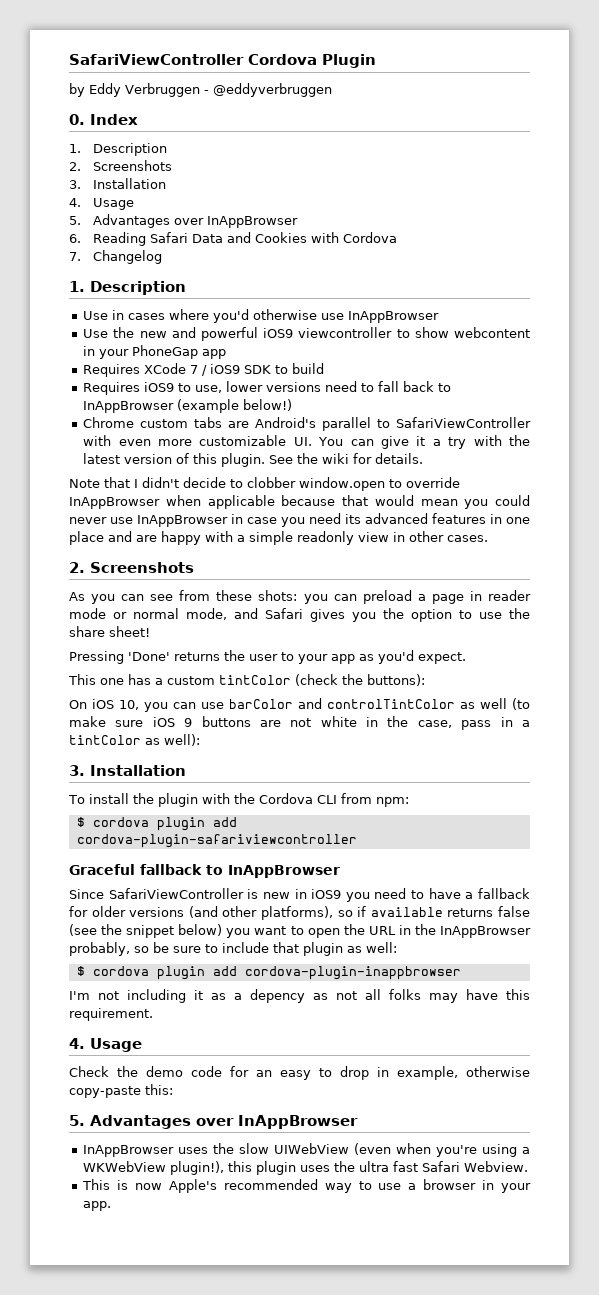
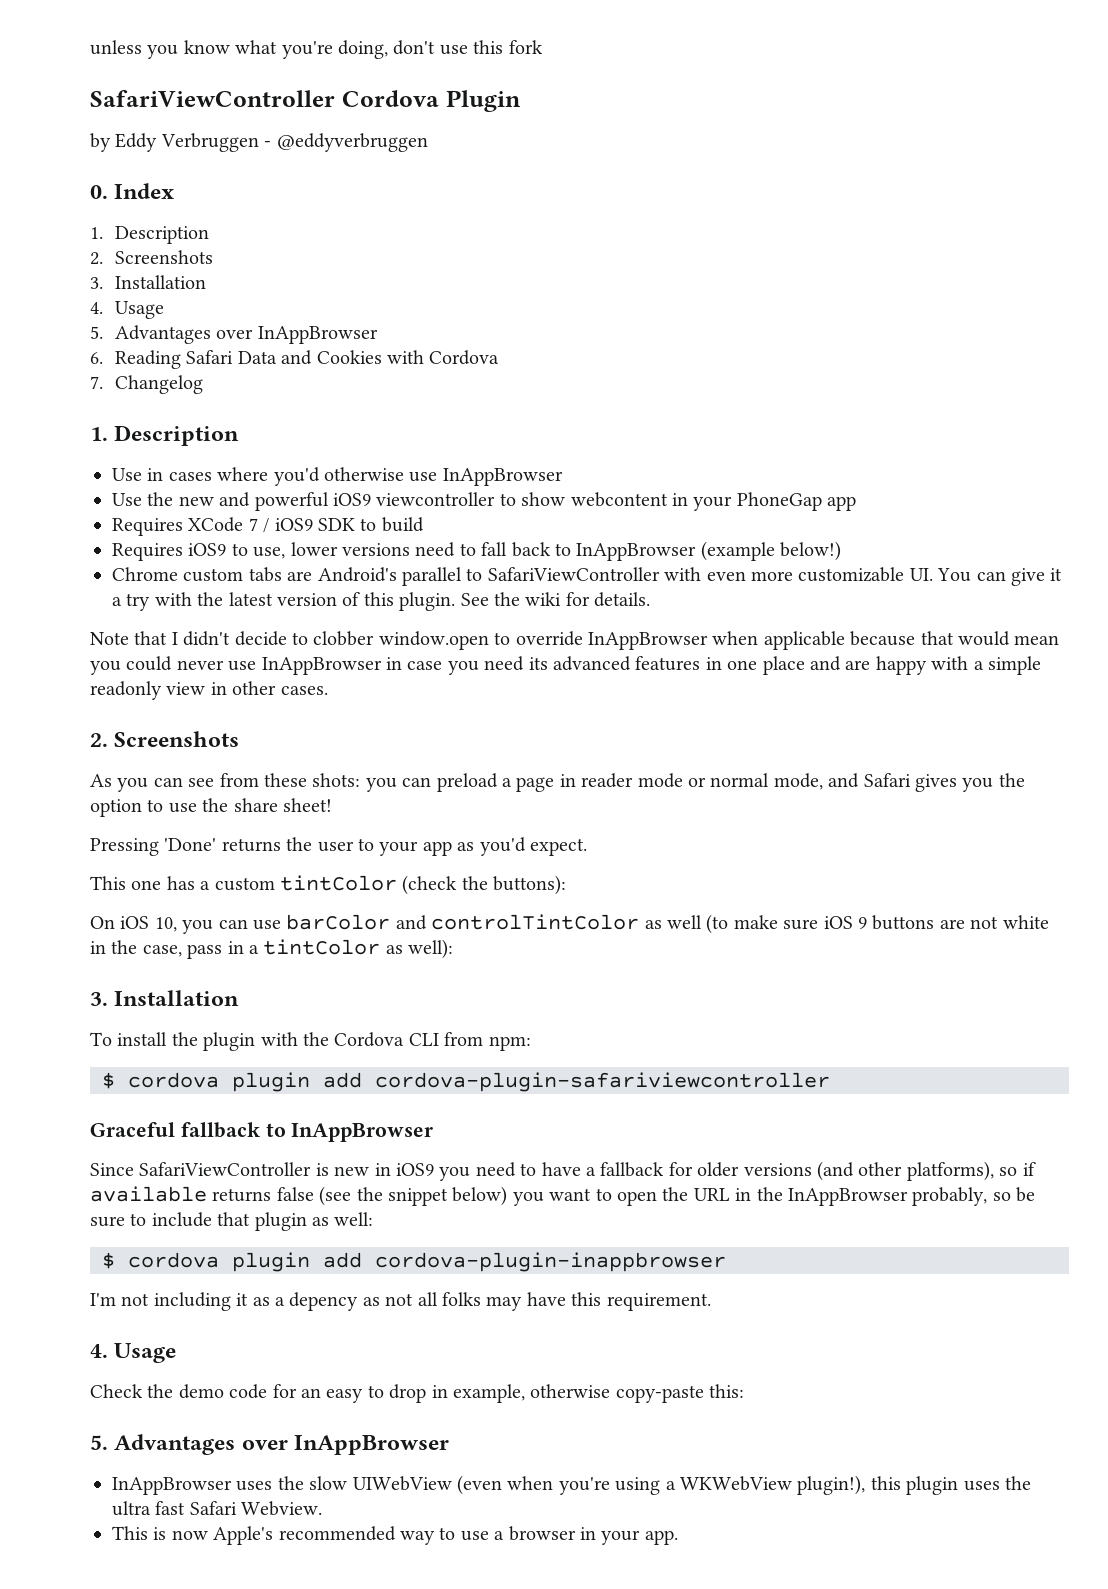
+ unless you know what you're doing, don't use this fork

